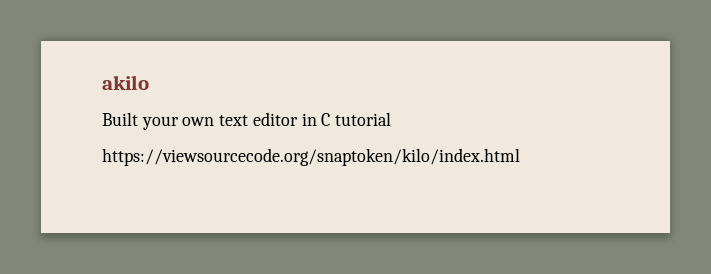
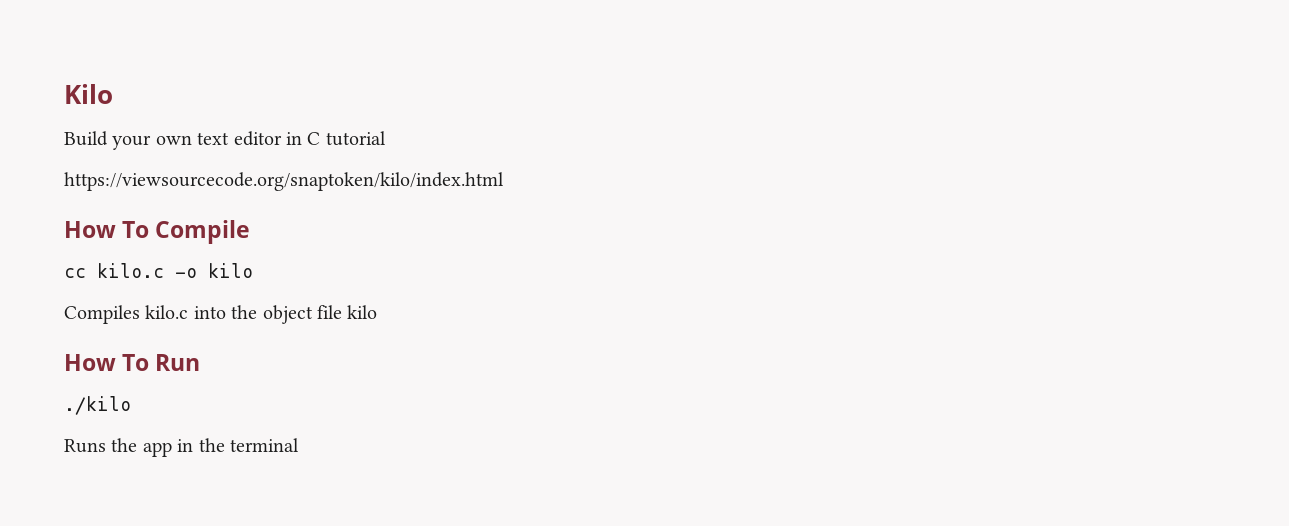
- akilo
- Built your own text editor in C tutorial
+ Kilo
+ Build your own text editor in C tutorial
+ How To Compile
+ cc kilo.c -o kilo
+ Compiles kilo.c into the object file kilo
+ How To Run
+ ./kilo
+ Runs the app in the terminal

